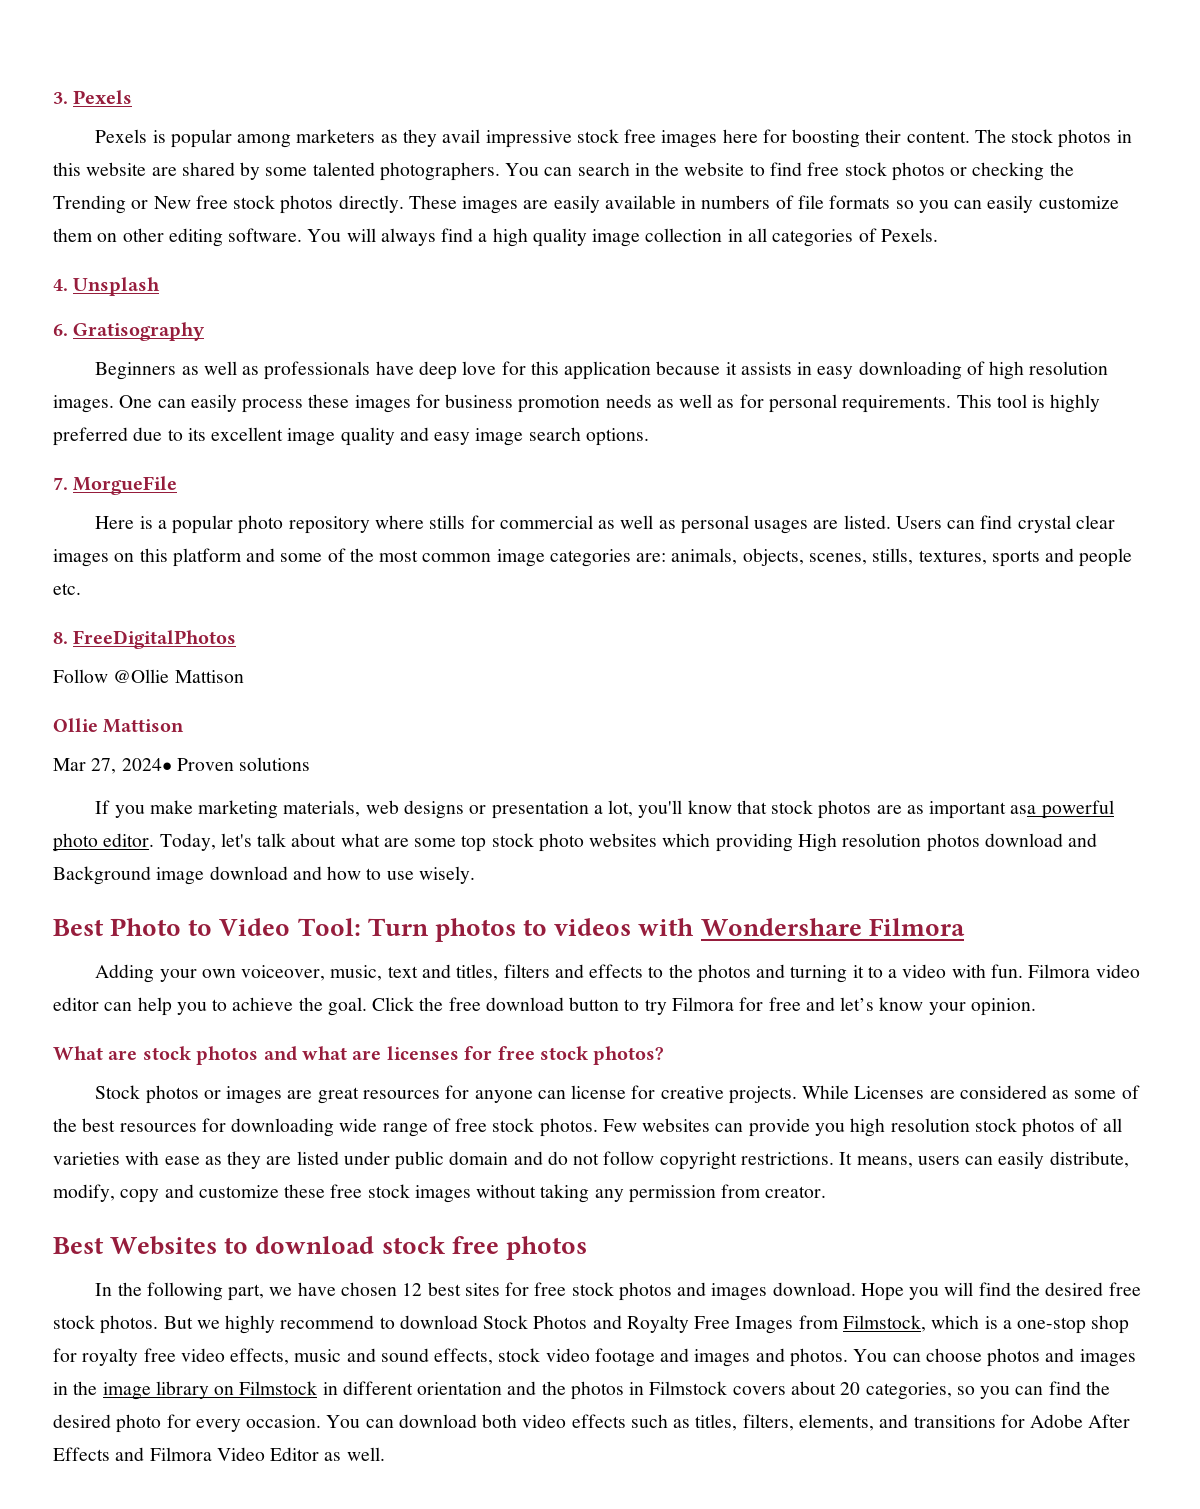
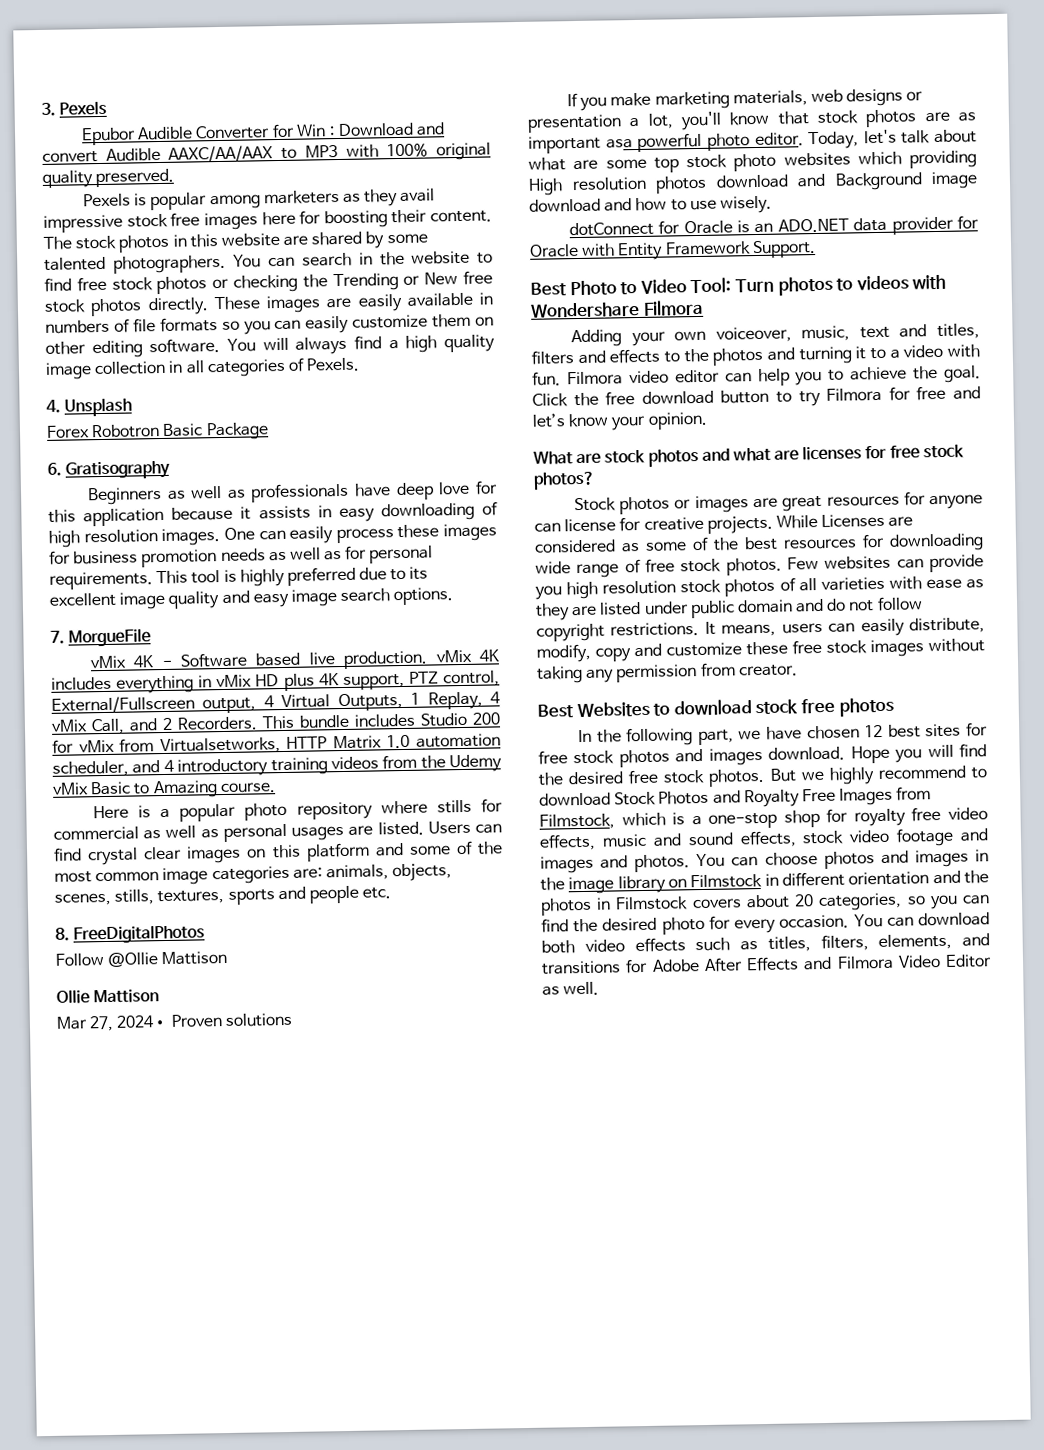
+ Epubor Audible Converter for Win：Download and convert Audible AAXC/AA/AAX to MP3 with 100% original quality preserved.
+ Forex Robotron Basic Package
+ vMix 4K - Software based live production. vMix 4K includes everything in vMix HD plus 4K support, PTZ control, External/Fullscreen output, 4 Virtual Outputs, 1 Replay, 4 vMix Call, and 2 Recorders. This bundle includes Studio 200 for vMix from Virtualsetworks, HTTP Matrix 1.0 automation scheduler, and 4 introductory training videos from the Udemy vMix Basic to Amazing course.
+ dotConnect for Oracle is an ADO.NET data provider for Oracle with Entity Framework Support.

